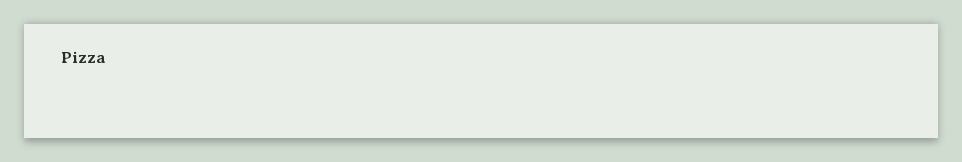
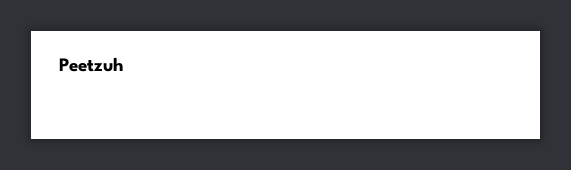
- Pizza
+ Peetzuh

